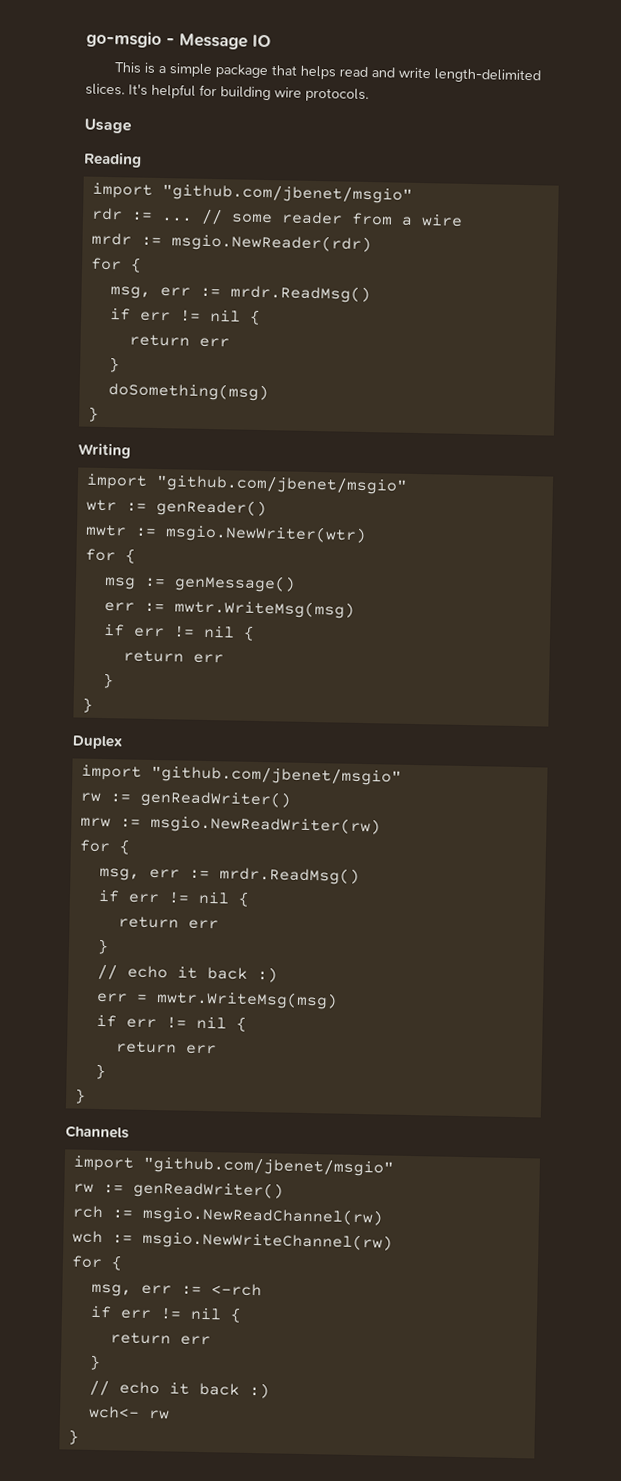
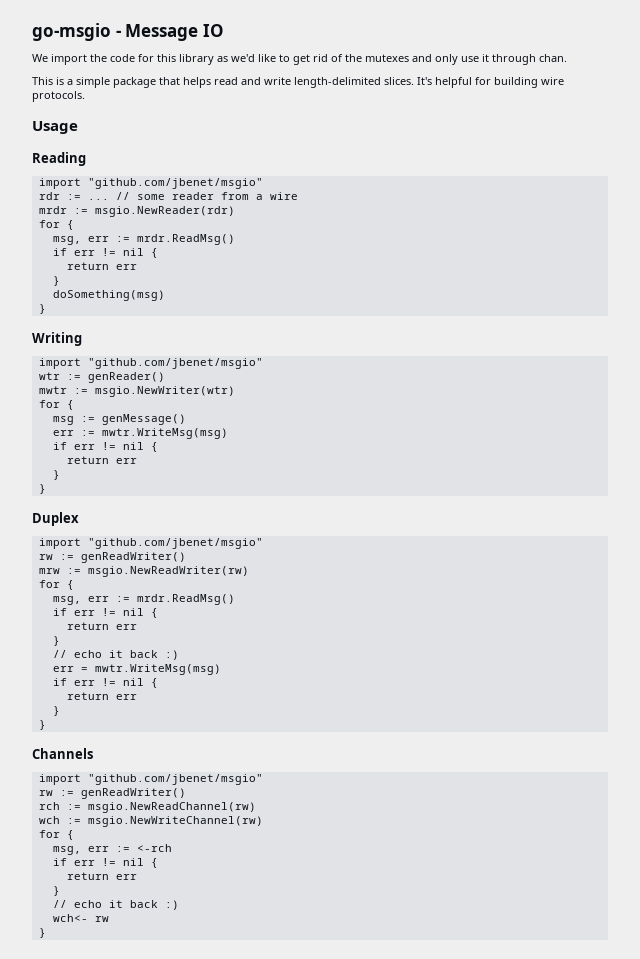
+ We import the code for this library as we'd like to get rid of the mutexes and only use it through chan.

